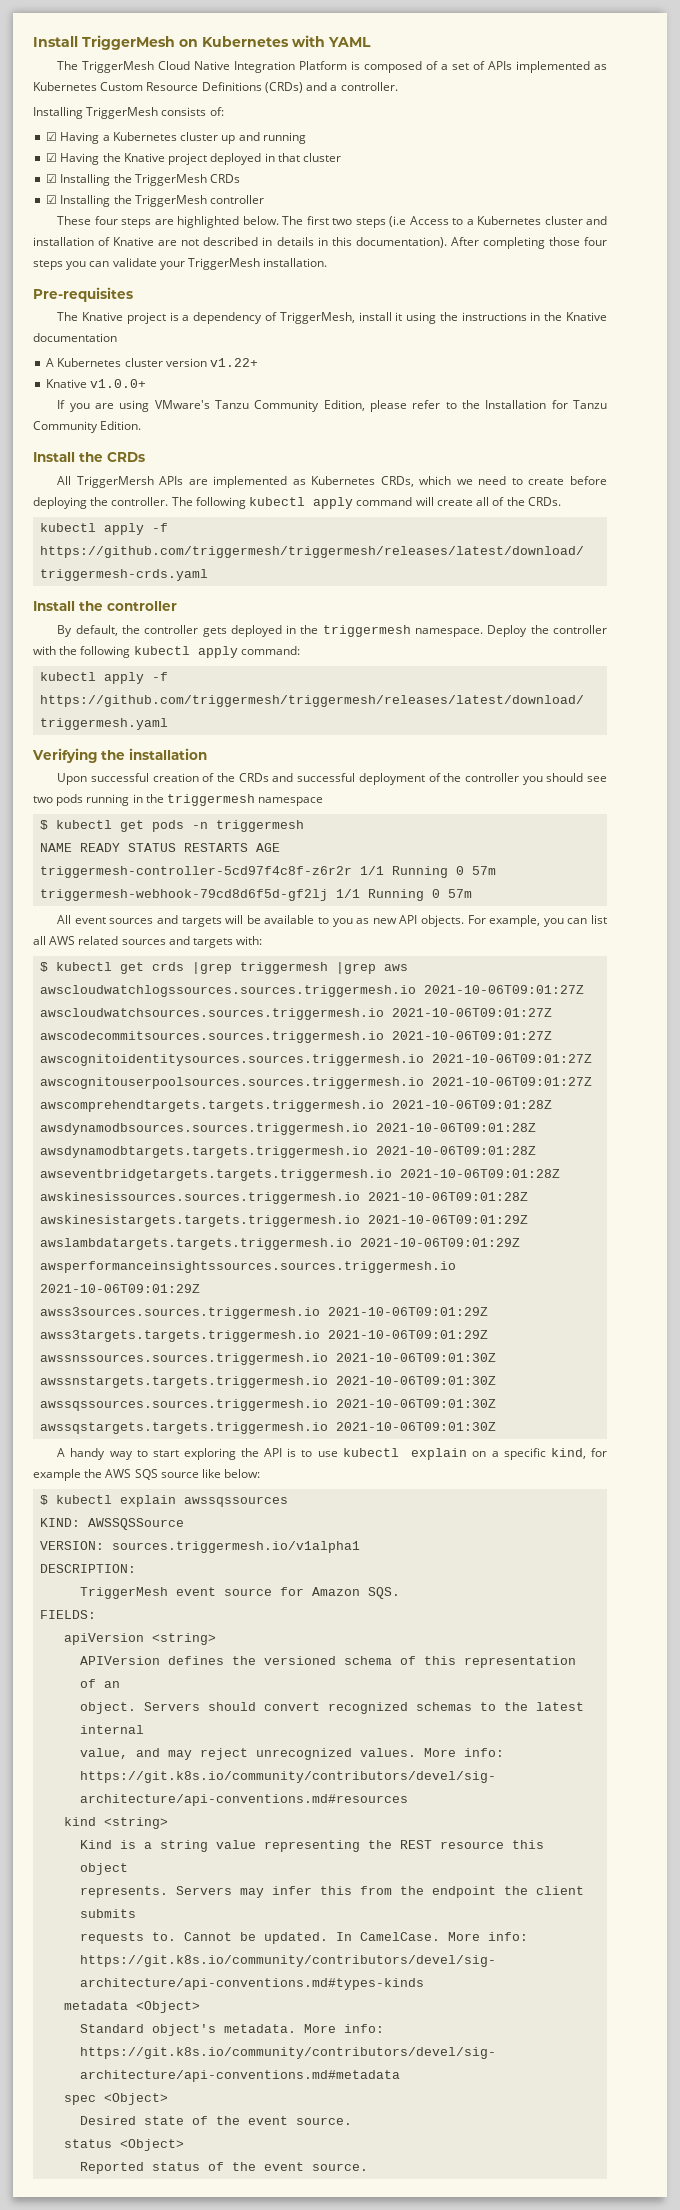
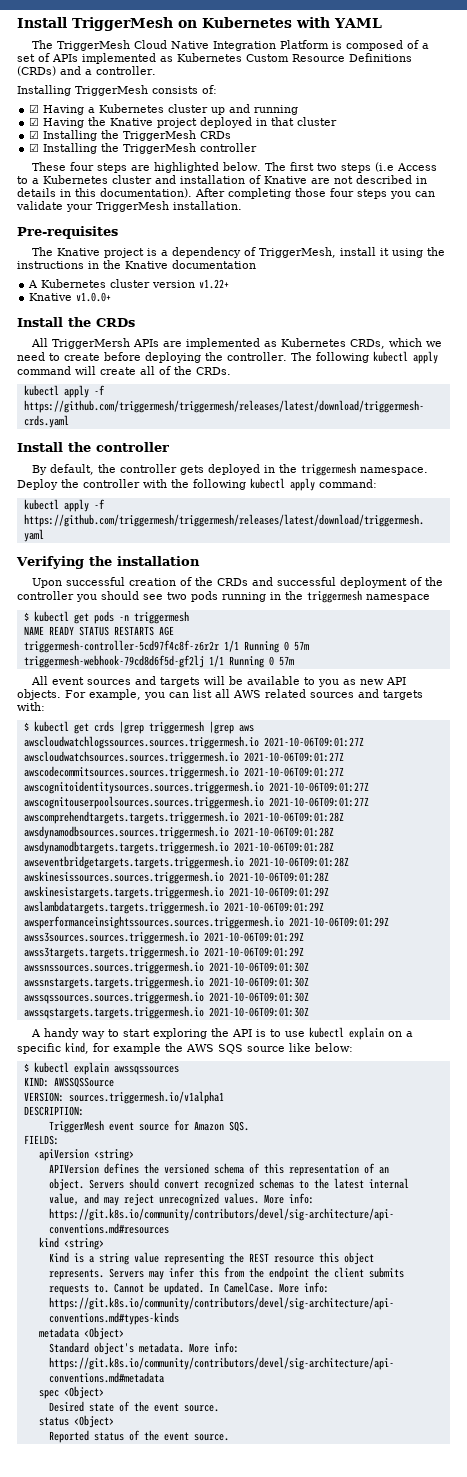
- If you are using VMware's Tanzu Community Edition, please refer to the Installation for Tanzu Community Edition.

